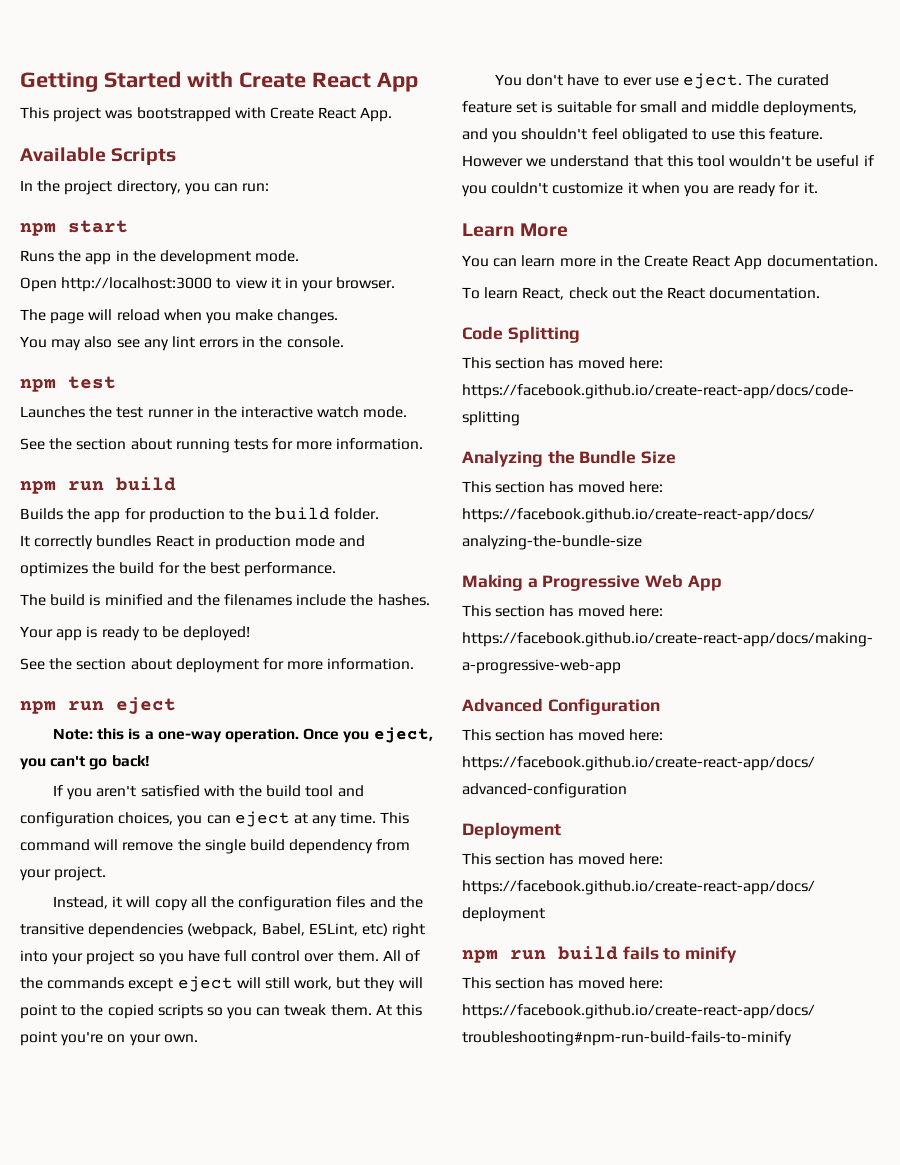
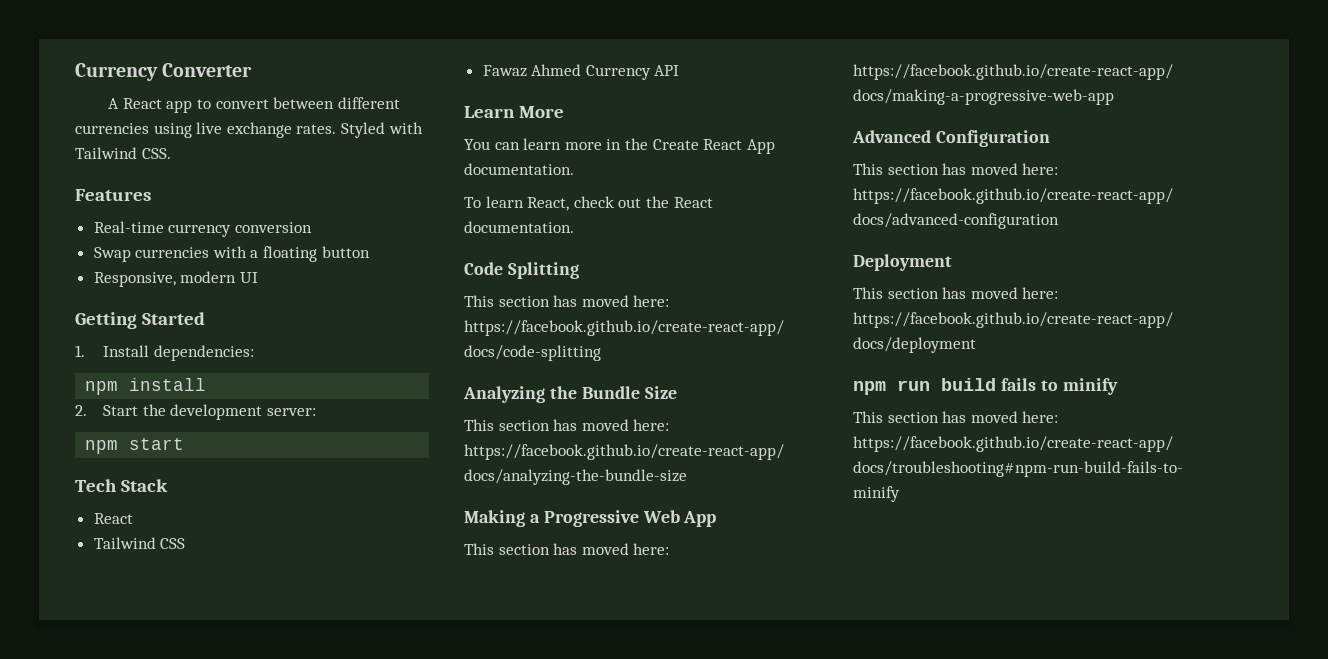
- Getting Started with Create React App
- This project was bootstrapped with Create React App.
- Available Scripts
- In the project directory, you can run:
+ Currency Converter
+ A React app to convert between different currencies using live exchange rates. Styled with Tailwind CSS.
+ Features
+ Real-time currency conversion
+ Swap currencies with a floating button
+ Responsive, modern UI
+ Getting Started
+ 1. Install dependencies:
+ npm install
+ 2. Start the development server:
  npm start
- Runs the app in the development mode.
- Open http://localhost:3000 to view it in your browser.
- The page will reload when you make changes.
- You may also see any lint errors in the console.
- npm test
- Launches the test runner in the interactive watch mode.
- See the section about running tests for more information.
- npm run build
- Builds the app for production to the build folder.
- It correctly bundles React in production mode and optimizes the build for the best performance.
- The build is minified and the filenames include the hashes.
- Your app is ready to be deployed!
- See the section about deployment for more information.
- npm run eject
- Note: this is a one-way operation. Once you eject, you can't go back!
- If you aren't satisfied with the build tool and configuration choices, you can eject at any time. This command will remove the single build dependency from your project.
- Instead, it will copy all the configuration files and the transitive dependencies (webpack, Babel, ESLint, etc) right into your project so you have full control over them. All of the commands except eject will still work, but they will point to the copied scripts so you can tweak them. At this point you're on your own.
- You don't have to ever use eject. The curated feature set is suitable for small and middle deployments, and you shouldn't feel obligated to use this feature. However we understand that this tool wouldn't be useful if you couldn't customize it when you are ready for it.
+ Tech Stack
+ React
+ Tailwind CSS
+ Fawaz Ahmed Currency API

